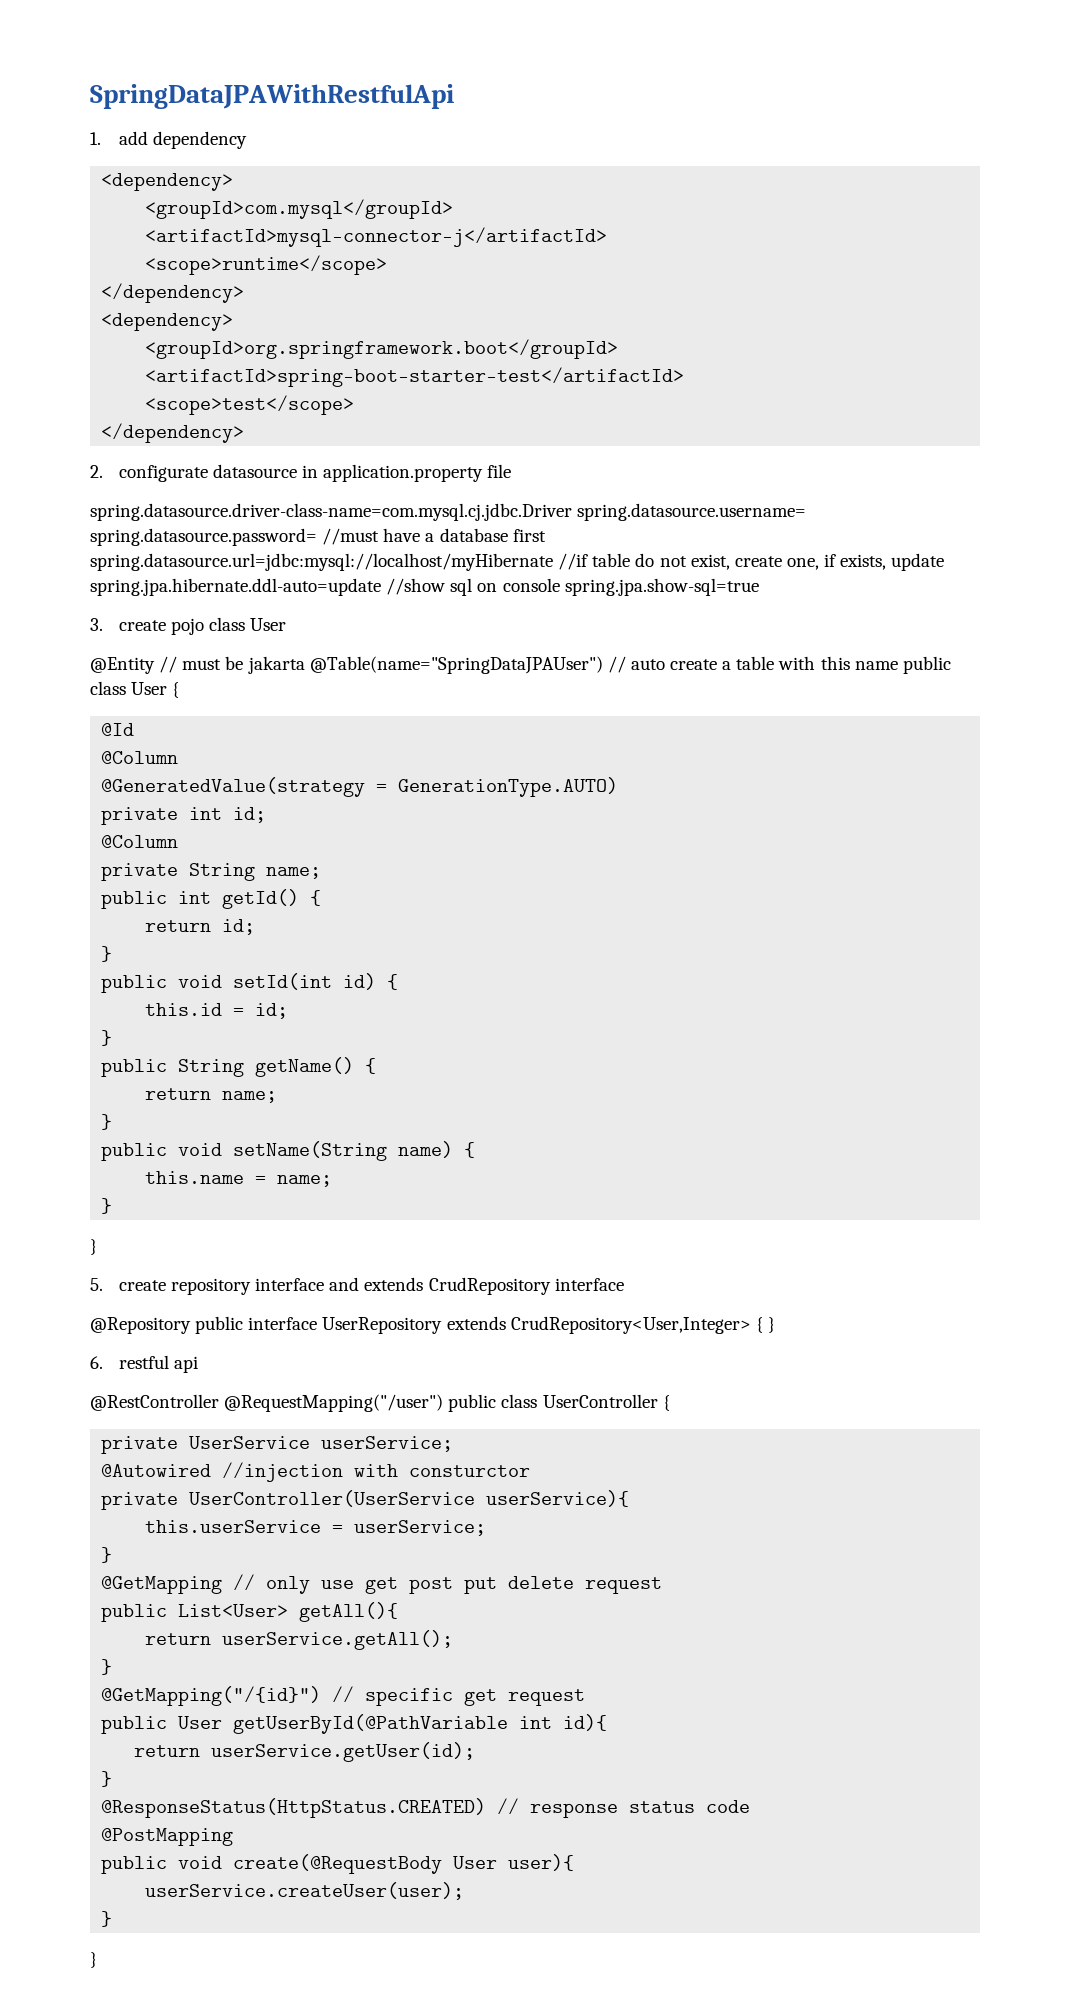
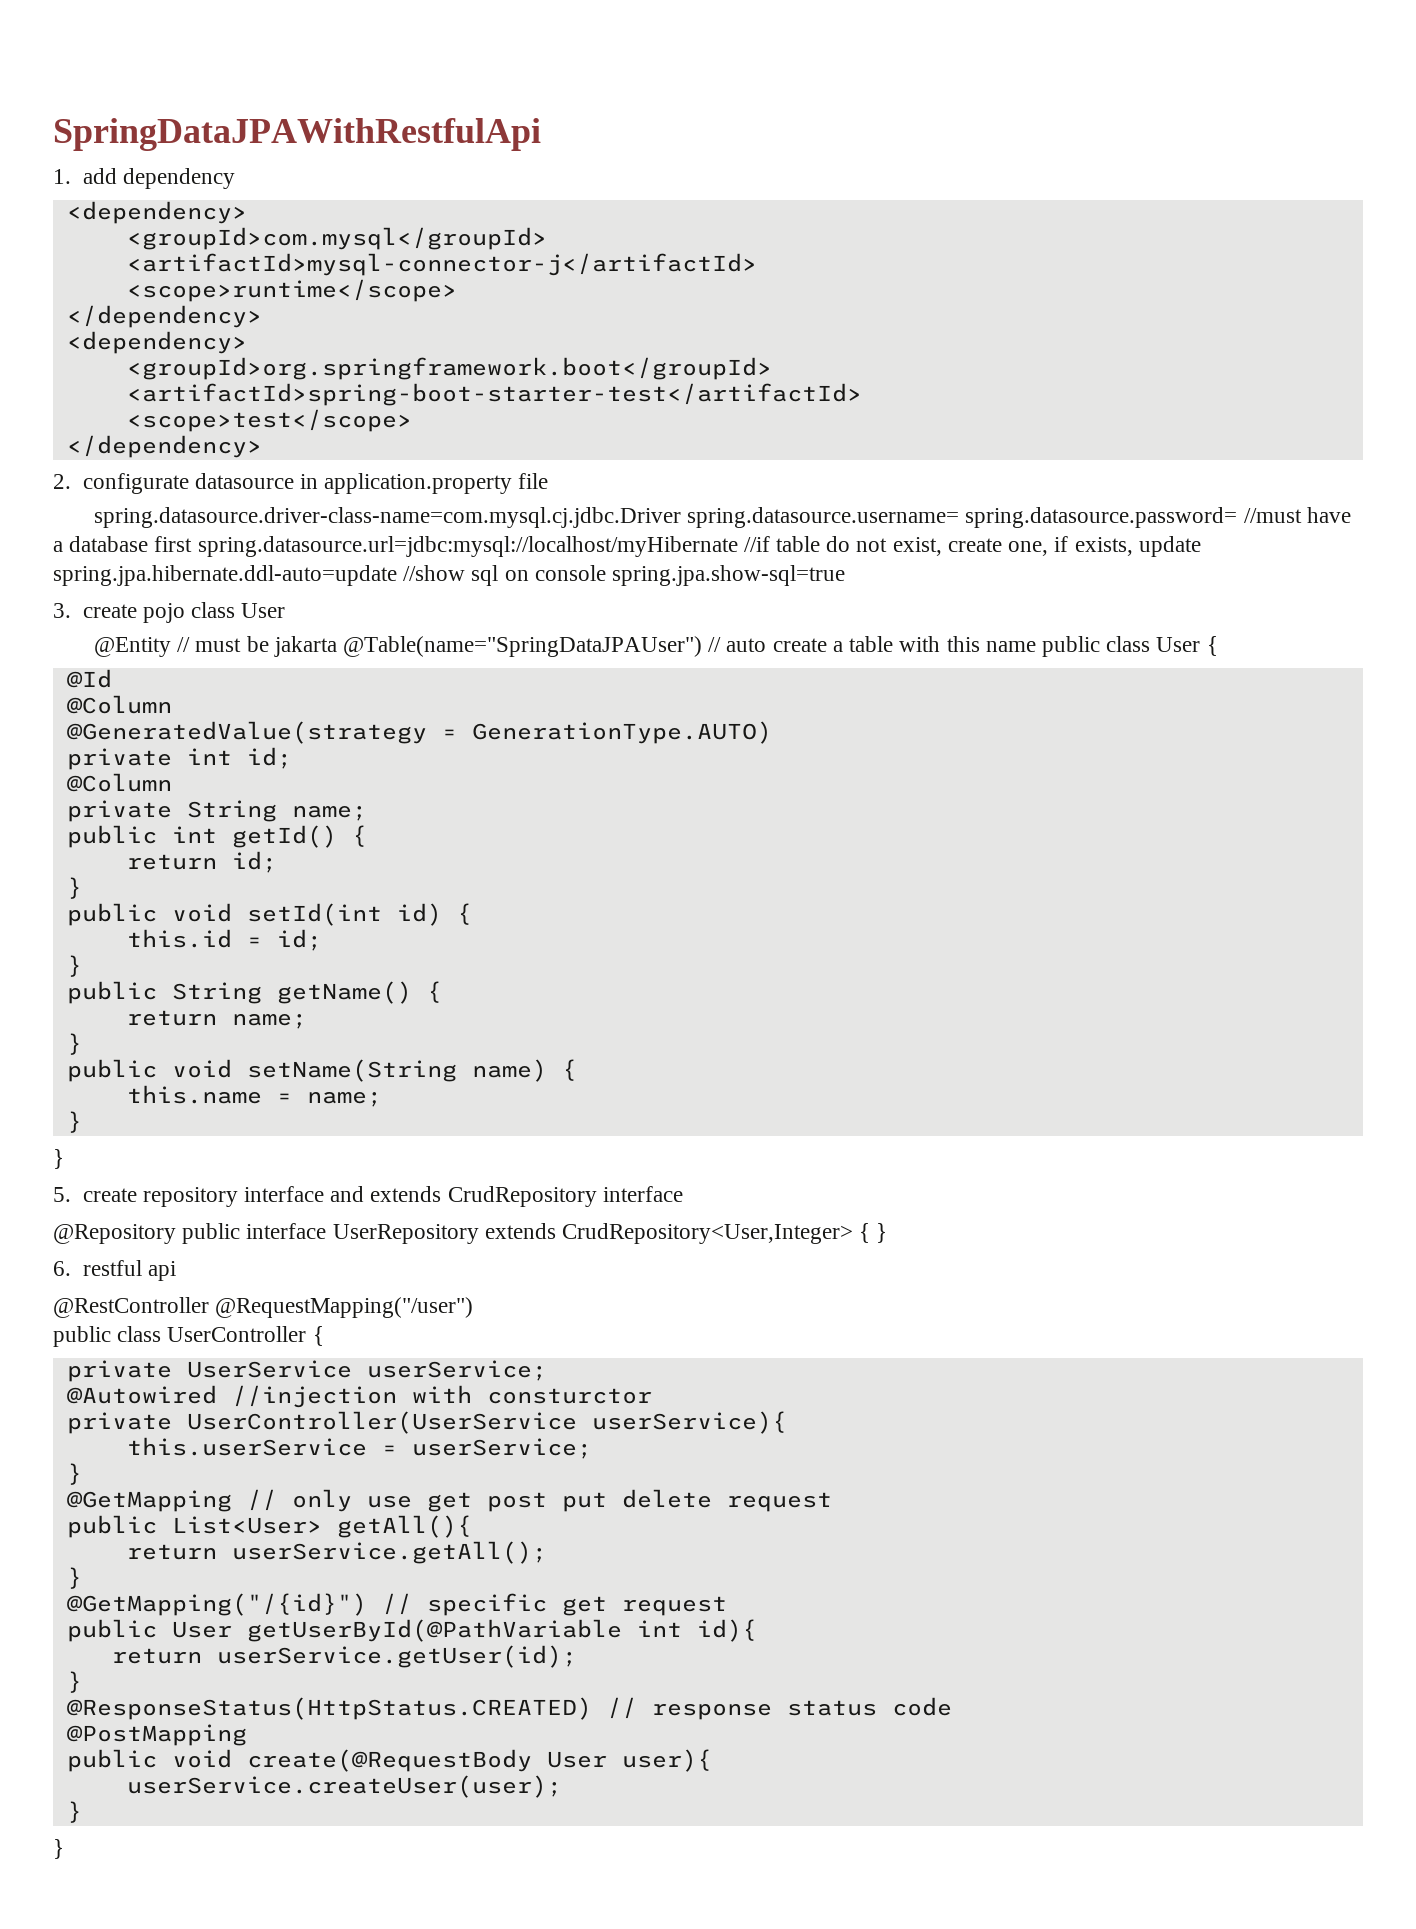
- @RestController @RequestMapping("/user") public class UserController {
+ @RestController @RequestMapping("/user")
+ public class UserController {

